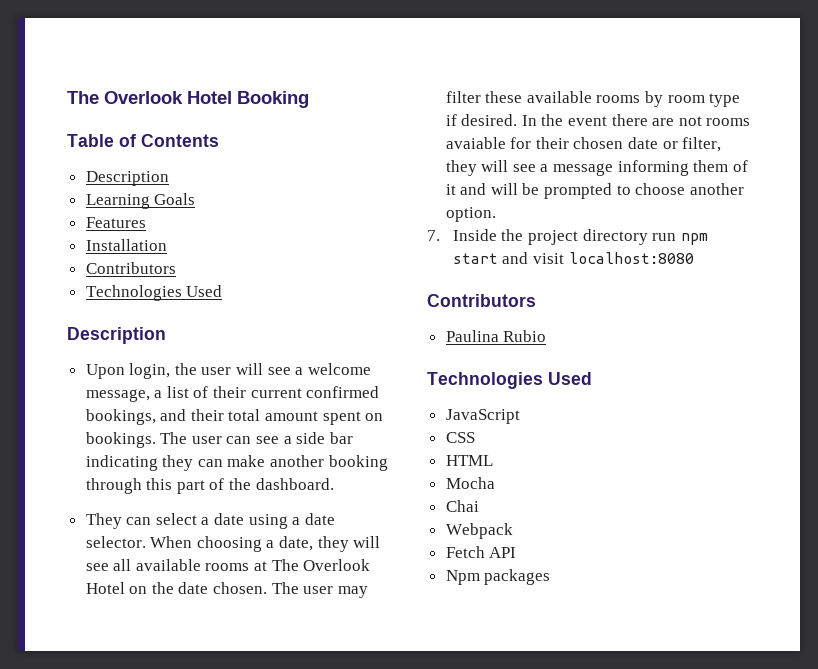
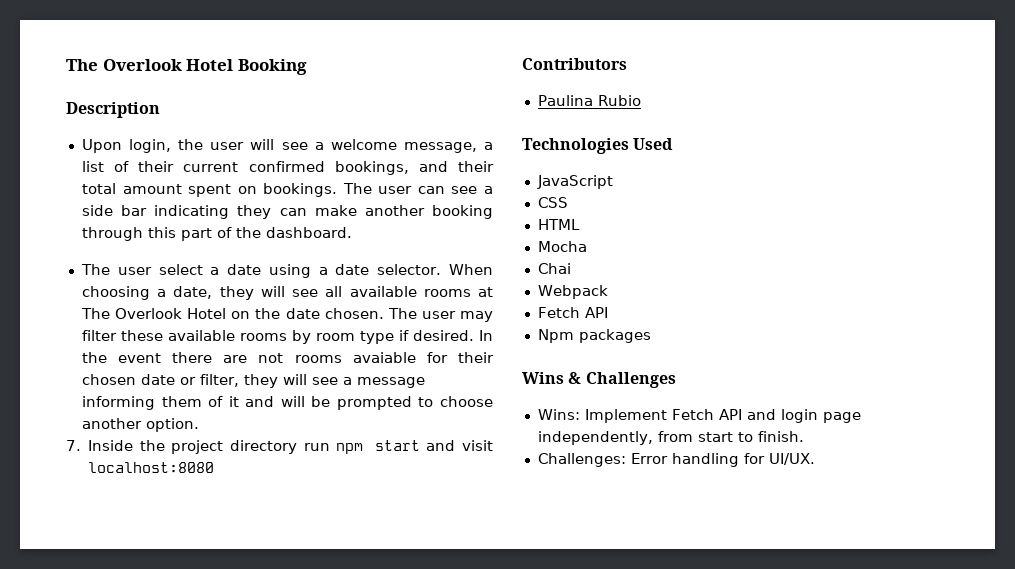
- Table of Contents
- Description
- Learning Goals
- Features
- Installation
- Contributors
- Technologies Used
- They can select a date using a date selector.
+ The user select a date using a date selector.
+ Wins & Challenges
+ Wins: Implement Fetch API and login page independently, from start to finish.
+ Challenges: Error handling for UI/UX.

